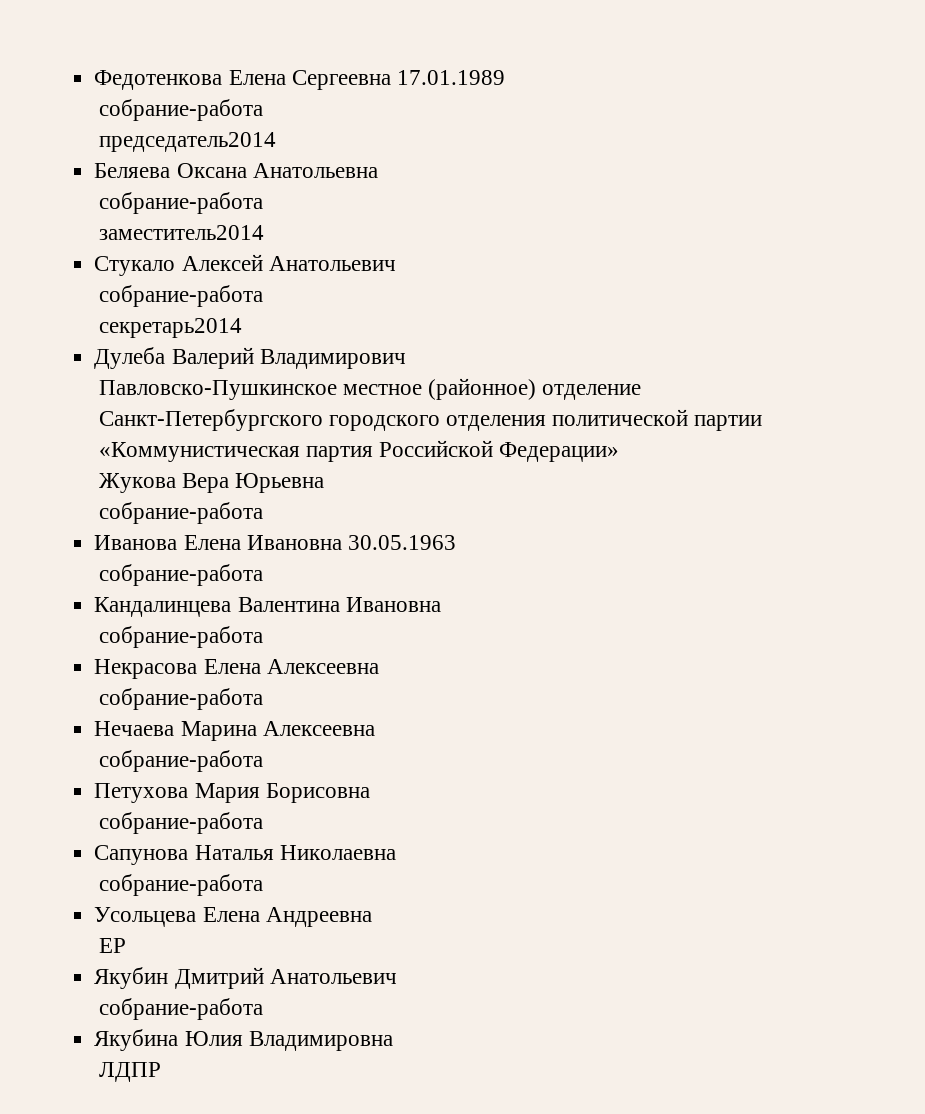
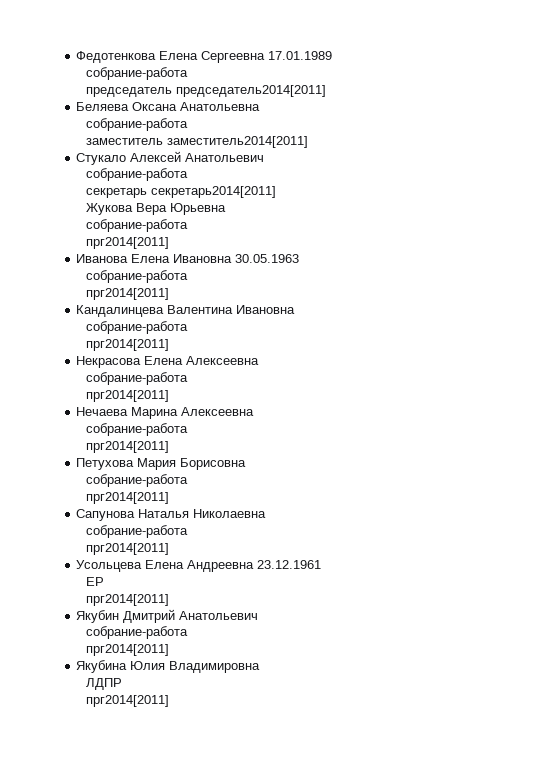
- председатель2014
+ председатель председатель2014[2011]
- заместитель2014
+ заместитель заместитель2014[2011]
- секретарь2014
- Дулеба Валерий Владимирович
- Павловско-Пушкинское местное (районное) отделение Санкт-Петербургского городского отделения политической партии «Коммунистическая партия Российской Федерации»
+ секретарь секретарь2014[2011]
  Жукова Вера Юрьевна
  собрание-работа
+ прг2014[2011]
  Иванова Елена Ивановна 30.05.1963
  собрание-работа
+ прг2014[2011]
  Кандалинцева Валентина Ивановна
  собрание-работа
+ прг2014[2011]
  Некрасова Елена Алексеевна
  собрание-работа
+ прг2014[2011]
  Нечаева Марина Алексеевна
  собрание-работа
+ прг2014[2011]
  Петухова Мария Борисовна
  собрание-работа
+ прг2014[2011]
  Сапунова Наталья Николаевна
  собрание-работа
+ прг2014[2011]
- Усольцева Елена Андреевна
+ Усольцева Елена Андреевна 23.12.1961
  ЕР
+ прг2014[2011]
  Якубин Дмитрий Анатольевич
  собрание-работа
+ прг2014[2011]
  ЛДПР
+ прг2014[2011]

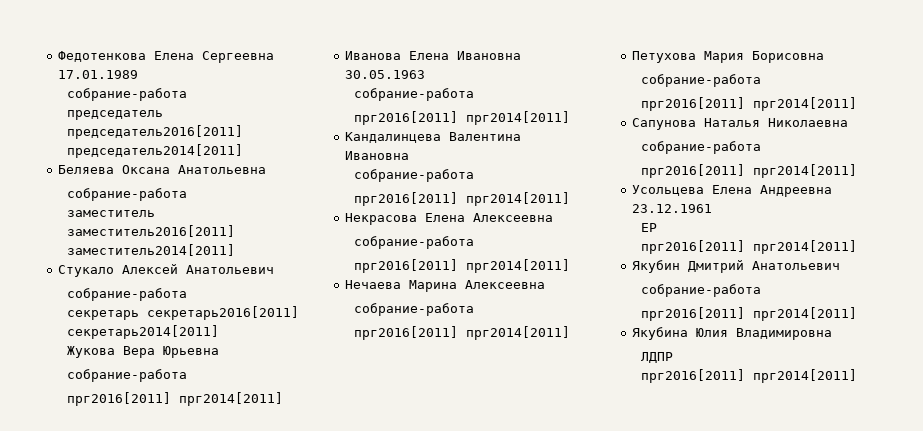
- председатель председатель2014[2011]
+ председатель председатель2016[2011] председатель2014[2011]
- заместитель заместитель2014[2011]
+ заместитель заместитель2016[2011] заместитель2014[2011]
- секретарь секретарь2014[2011]
+ секретарь секретарь2016[2011] секретарь2014[2011]
  Жукова Вера Юрьевна
  собрание-работа
- прг2014[2011]
+ прг2016[2011] прг2014[2011]
  Иванова Елена Ивановна 30.05.1963
  собрание-работа
- прг2014[2011]
+ прг2016[2011] прг2014[2011]
  Кандалинцева Валентина Ивановна
  собрание-работа
- прг2014[2011]
+ прг2016[2011] прг2014[2011]
  Некрасова Елена Алексеевна
  собрание-работа
- прг2014[2011]
+ прг2016[2011] прг2014[2011]
  Нечаева Марина Алексеевна
  собрание-работа
- прг2014[2011]
+ прг2016[2011] прг2014[2011]
  Петухова Мария Борисовна
  собрание-работа
- прг2014[2011]
+ прг2016[2011] прг2014[2011]
  Сапунова Наталья Николаевна
  собрание-работа
- прг2014[2011]
+ прг2016[2011] прг2014[2011]
  ЕР
- прг2014[2011]
+ прг2016[2011] прг2014[2011]
  Якубин Дмитрий Анатольевич
  собрание-работа
- прг2014[2011]
+ прг2016[2011] прг2014[2011]
  ЛДПР
- прг2014[2011]
+ прг2016[2011] прг2014[2011]

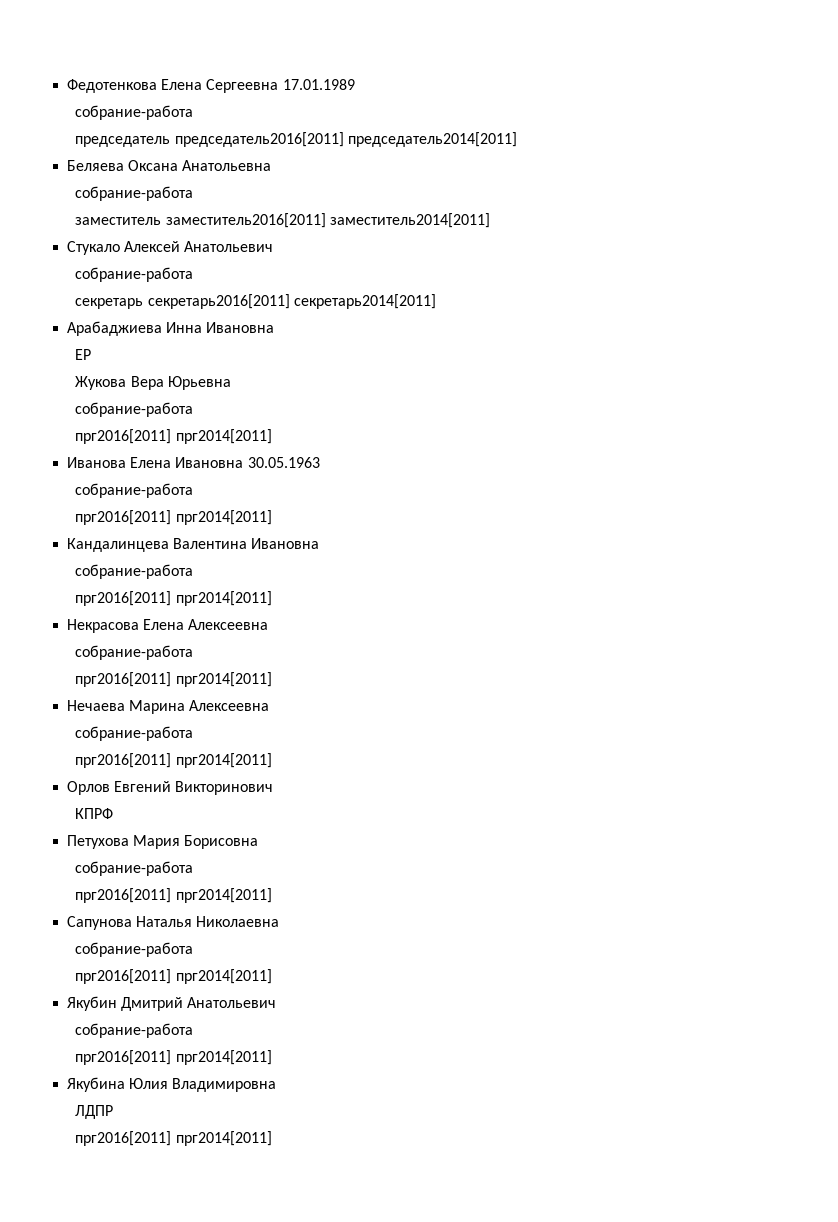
+ Арабаджиева Инна Ивановна
+ ЕР
+ Орлов Евгений Викторинович
+ КПРФ
- Усольцева Елена Андреевна 23.12.1961
- ЕР
- прг2016[2011] прг2014[2011]

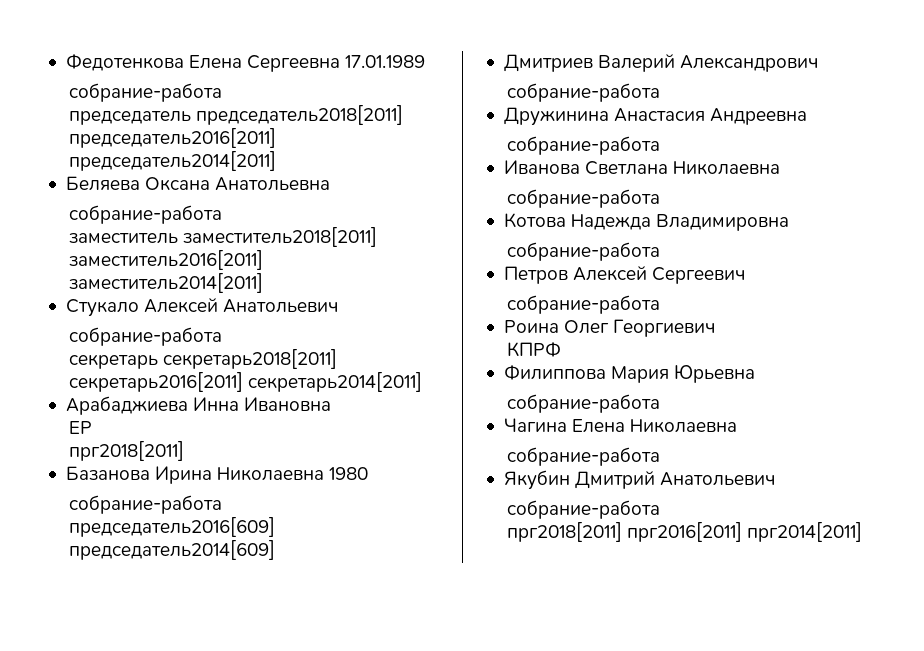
- председатель председатель2016[2011] председатель2014[2011]
+ председатель председатель2018[2011] председатель2016[2011] председатель2014[2011]
- заместитель заместитель2016[2011] заместитель2014[2011]
+ заместитель заместитель2018[2011] заместитель2016[2011] заместитель2014[2011]
- секретарь секретарь2016[2011] секретарь2014[2011]
+ секретарь секретарь2018[2011] секретарь2016[2011] секретарь2014[2011]
  ЕР
- Жукова Вера Юрьевна
+ прг2018[2011]
+ Базанова Ирина Николаевна 1980
  собрание-работа
- прг2016[2011] прг2014[2011]
- Иванова Елена Ивановна 30.05.1963
+ председатель2016[609] председатель2014[609]
+ Дмитриев Валерий Александрович
  собрание-работа
- прг2016[2011] прг2014[2011]
- Кандалинцева Валентина Ивановна
+ Дружинина Анастасия Андреевна
  собрание-работа
- прг2016[2011] прг2014[2011]
- Некрасова Елена Алексеевна
+ Иванова Светлана Николаевна
  собрание-работа
- прг2016[2011] прг2014[2011]
- Нечаева Марина Алексеевна
+ Котова Надежда Владимировна
  собрание-работа
- прг2016[2011] прг2014[2011]
- Орлов Евгений Викторинович
+ Петров Алексей Сергеевич
+ собрание-работа
+ Роина Олег Георгиевич
  КПРФ
- Петухова Мария Борисовна
+ Филиппова Мария Юрьевна
  собрание-работа
- прг2016[2011] прг2014[2011]
- Сапунова Наталья Николаевна
+ Чагина Елена Николаевна
  собрание-работа
- прг2016[2011] прг2014[2011]
  Якубин Дмитрий Анатольевич
  собрание-работа
- прг2016[2011] прг2014[2011]
- Якубина Юлия Владимировна
- ЛДПР
- прг2016[2011] прг2014[2011]
+ прг2018[2011] прг2016[2011] прг2014[2011]

